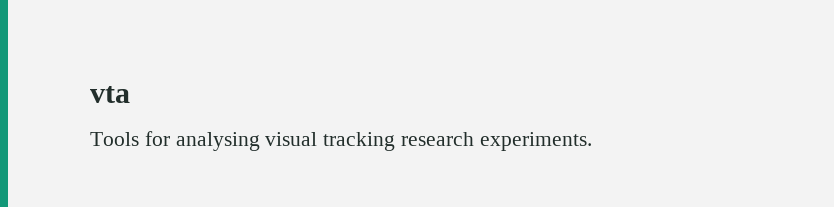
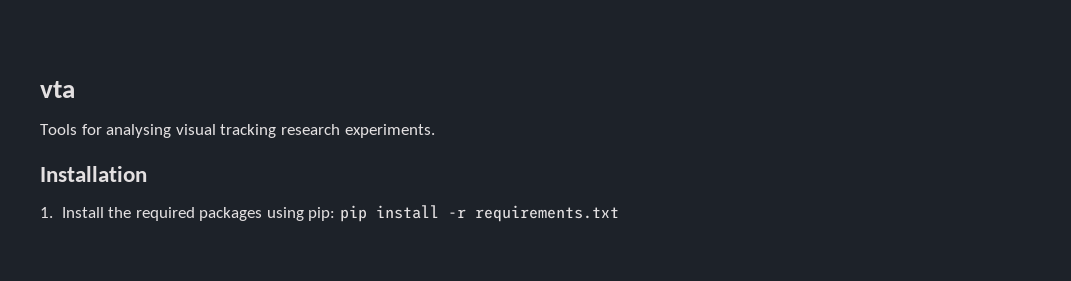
+ Installation
+ 1. Install the required packages using pip: pip install -r requirements.txt

